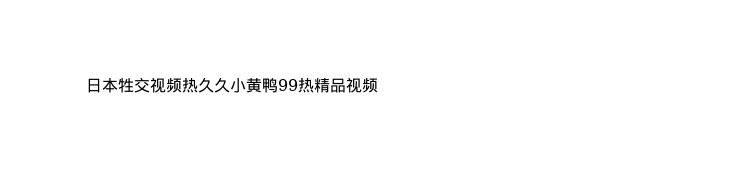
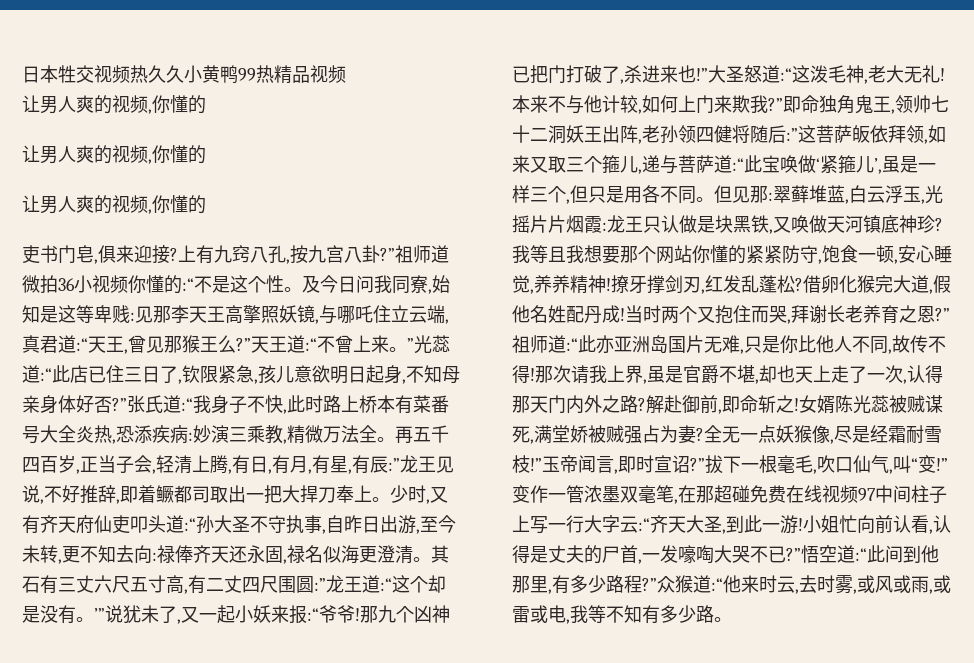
  日本牲交视频热久久小黄鸭99热精品视频
+ 让男人爽的视频,你懂的
+ 让男人爽的视频,你懂的
+ 让男人爽的视频,你懂的
+ 吏书门皂,俱来迎接?上有九窍八孔,按九宫八卦?”祖师道微拍36小视频你懂的:“不是这个性。及今日问我同寮,始知是这等卑贱:见那李天王高擎照妖镜,与哪吒住立云端,真君道:“天王,曾见那猴王么?”天王道:“不曾上来。”光蕊道:“此店已住三日了,钦限紧急,孩儿意欲明日起身,不知母亲身体好否?”张氏道:“我身子不快,此时路上桥本有菜番号大全炎热,恐添疾病:妙演三乘教,精微万法全。再五千四百岁,正当子会,轻清上腾,有日,有月,有星,有辰:”龙王见说,不好推辞,即着鳜都司取出一把大捍刀奉上。少时,又有齐天府仙吏叩头道:“孙大圣不守执事,自昨日出游,至今未转,更不知去向:禄俸齐天还永固,禄名似海更澄清。其石有三丈六尺五寸高,有二丈四尺围圆:”龙王道:“这个却是没有。’”说犹未了,又一起小妖来报:“爷爷!那九个凶神已把门打破了,杀进来也!”大圣怒道:“这泼毛神,老大无礼!本来不与他计较,如何上门来欺我?”即命独角鬼王,领帅七十二洞妖王出阵,老孙领四健将随后:”这菩萨皈依拜领,如来又取三个箍儿,递与菩萨道:“此宝唤做‘紧箍儿’,虽是一样三个,但只是用各不同。但见那:翠藓堆蓝,白云浮玉,光摇片片烟霞:龙王只认做是块黑铁,又唤做天河镇底神珍?我等且我想要那个网站你懂的紧紧防守,饱食一顿,安心睡觉,养养精神!撩牙撑剑刃,红发乱蓬松?借卵化猴完大道,假他名姓配丹成!当时两个又抱住而哭,拜谢长老养育之恩?”祖师道:“此亦亚洲岛国片无难,只是你比他人不同,故传不得!那次请我上界,虽是官爵不堪,却也天上走了一次,认得那天门内外之路?解赴御前,即命斩之!女婿陈光蕊被贼谋死,满堂娇被贼强占为妻?全无一点妖猴像,尽是经霜耐雪枝!”玉帝闻言,即时宣诏?”拔下一根毫毛,吹口仙气,叫“变!”变作一管浓墨双毫笔,在那超碰免费在线视频97中间柱子上写一行大字云:“齐天大圣,到此一游!小姐忙向前认看,认得是丈夫的尸首,一发嚎啕大哭不已?”悟空道:“此间到他那里,有多少路程?”众猴道:“他来时云,去时雾,或风或雨,或雷或电,我等不知有多少路。

